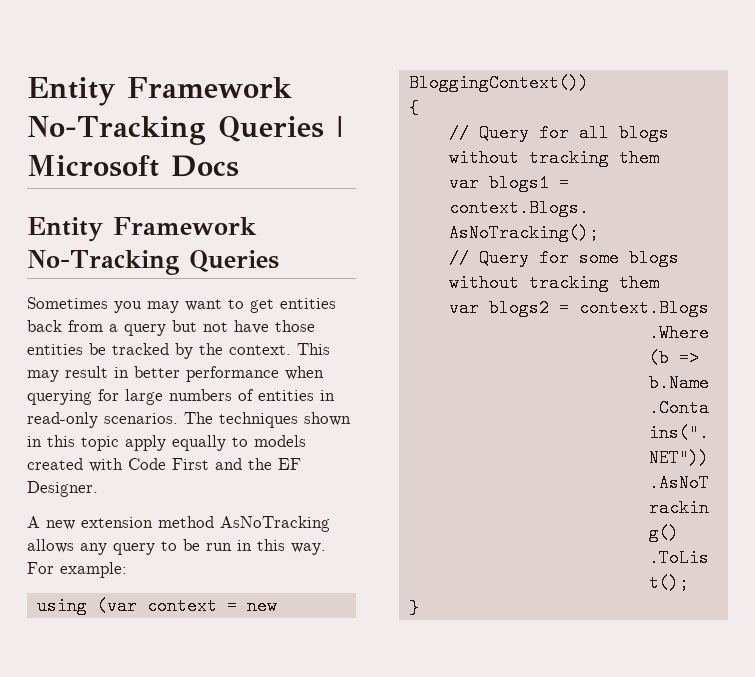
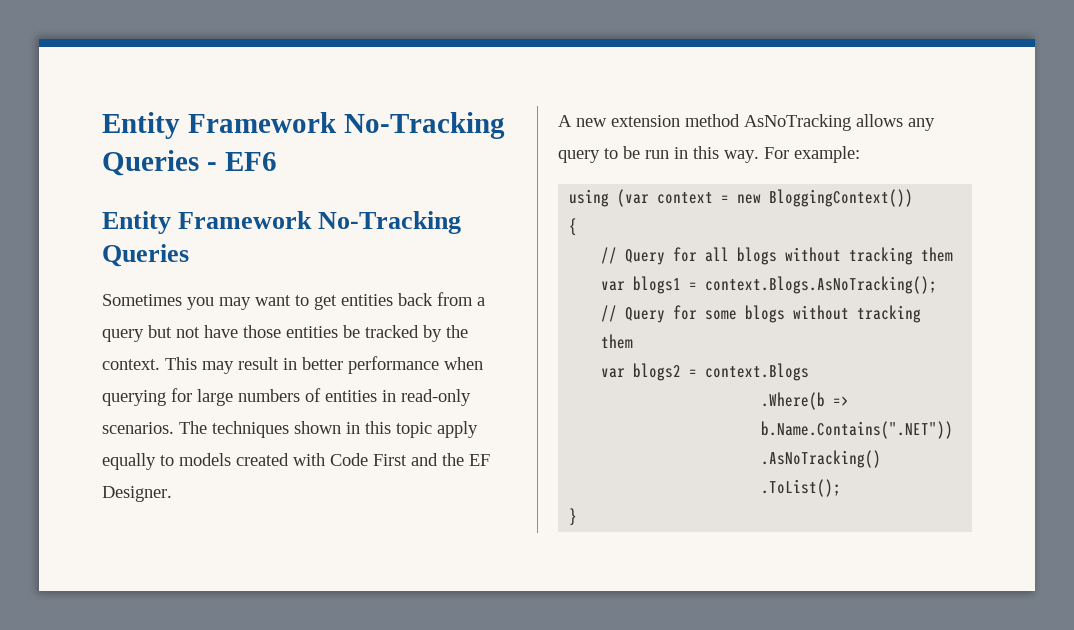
- Entity Framework No-Tracking Queries | Microsoft Docs
+ Entity Framework No-Tracking Queries - EF6

